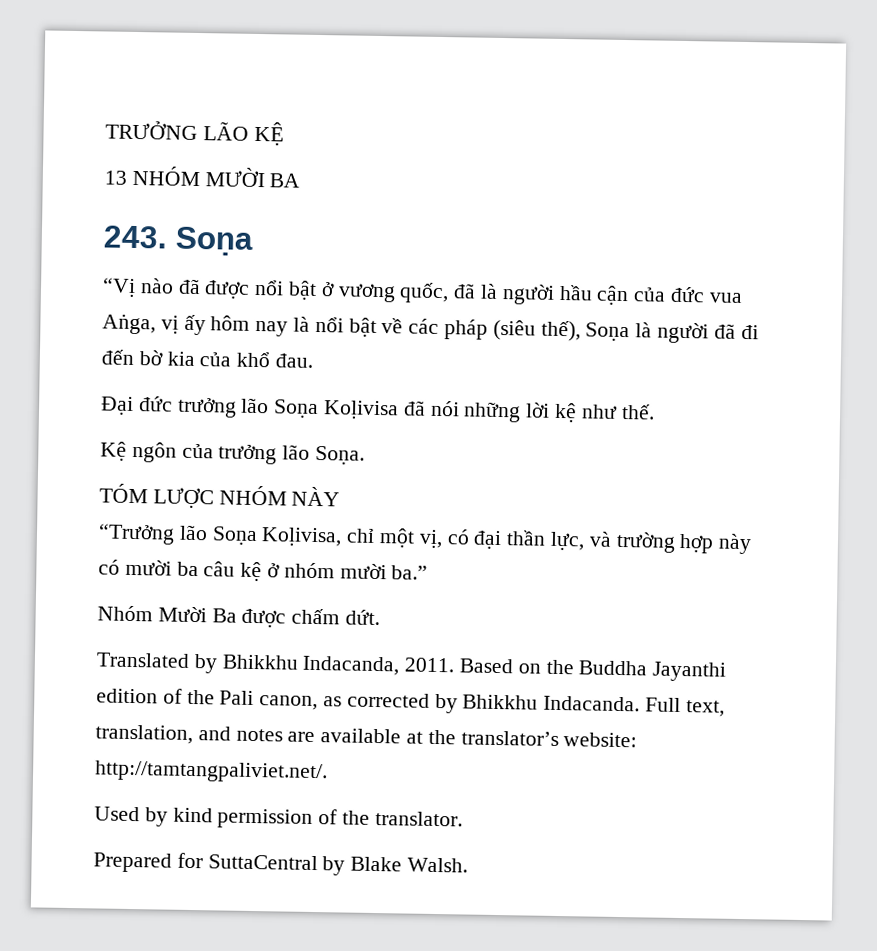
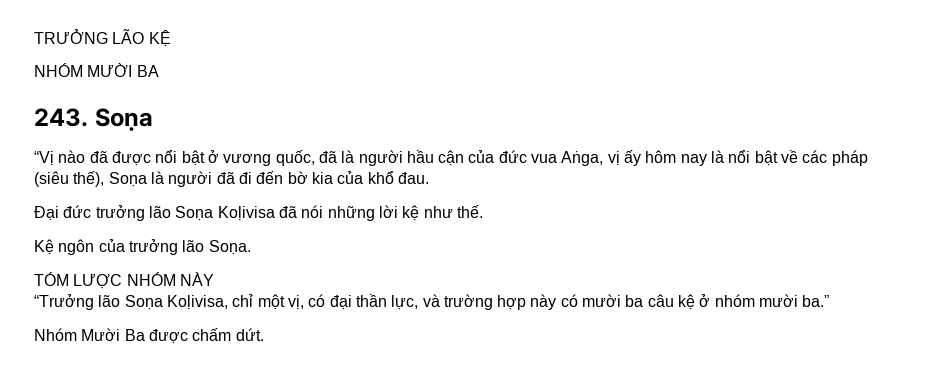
- 13 NHÓM MƯỜI BA
+ NHÓM MƯỜI BA
- Translated by Bhikkhu Indacanda, 2011. Based on the Buddha Jayanthi edition of the Pali canon, as corrected by Bhikkhu Indacanda. Full text, translation, and notes are available at the translator’s website: http://tamtangpaliviet.net/.
- Used by kind permission of the translator.
- Prepared for SuttaCentral by Blake Walsh.

